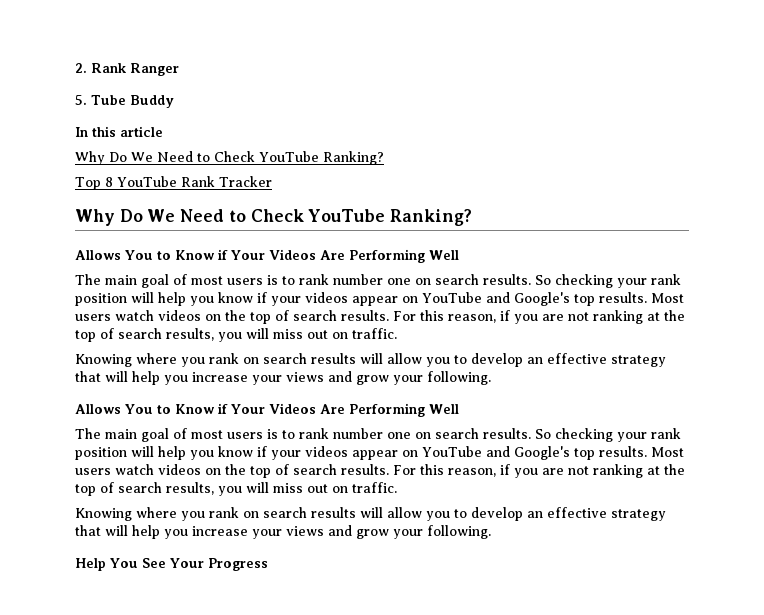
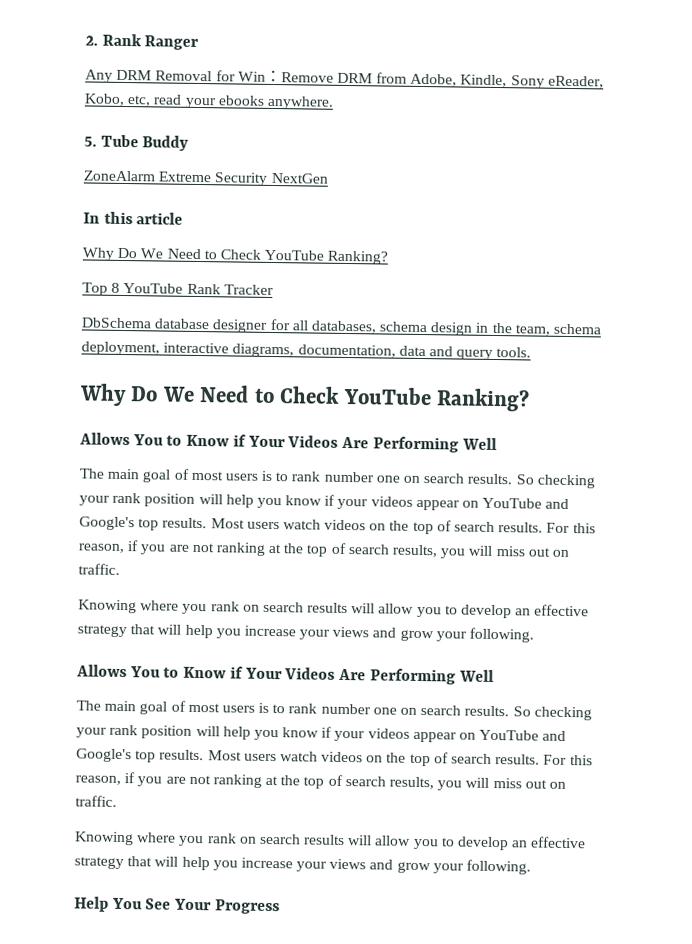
+ Any DRM Removal for Win：Remove DRM from Adobe, Kindle, Sony eReader, Kobo, etc, read your ebooks anywhere.
+ ZoneAlarm Extreme Security NextGen
+ DbSchema database designer for all databases, schema design in the team, schema deployment, interactive diagrams, documentation, data and query tools.

